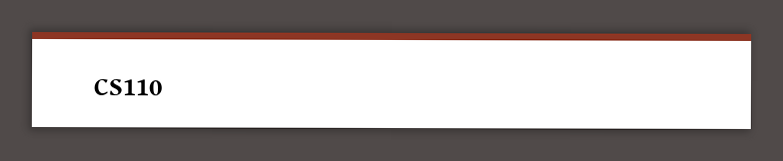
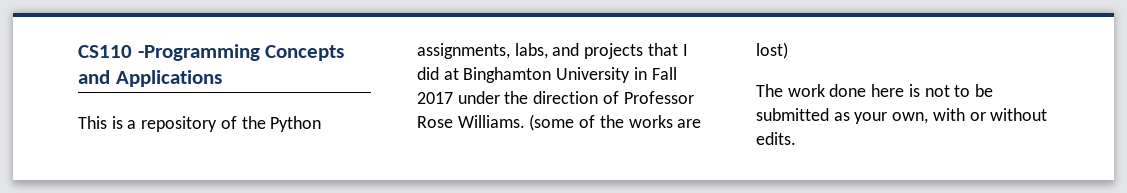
- CS110
+ CS110 -Programming Concepts and Applications
+ This is a repository of the Python assignments, labs, and projects that I did at Binghamton University in Fall 2017 under the direction of Professor Rose Williams. (some of the works are lost)
+ The work done here is not to be submitted as your own, with or without edits.

